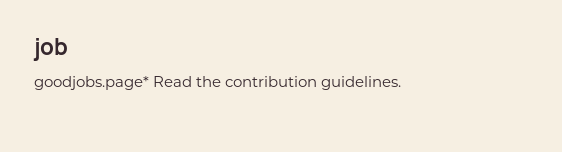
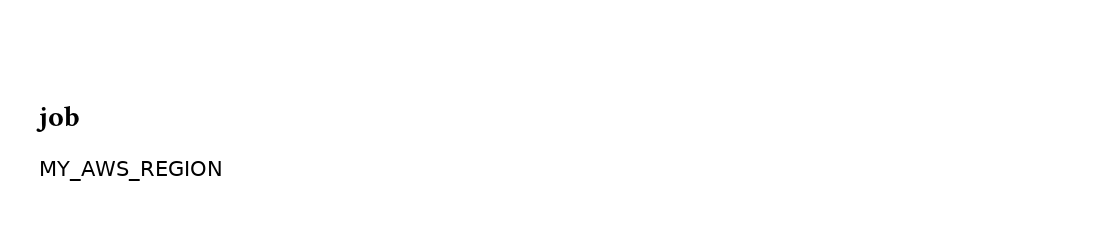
- goodjobs.page* Read the contribution guidelines.
+ MY_AWS_REGION

